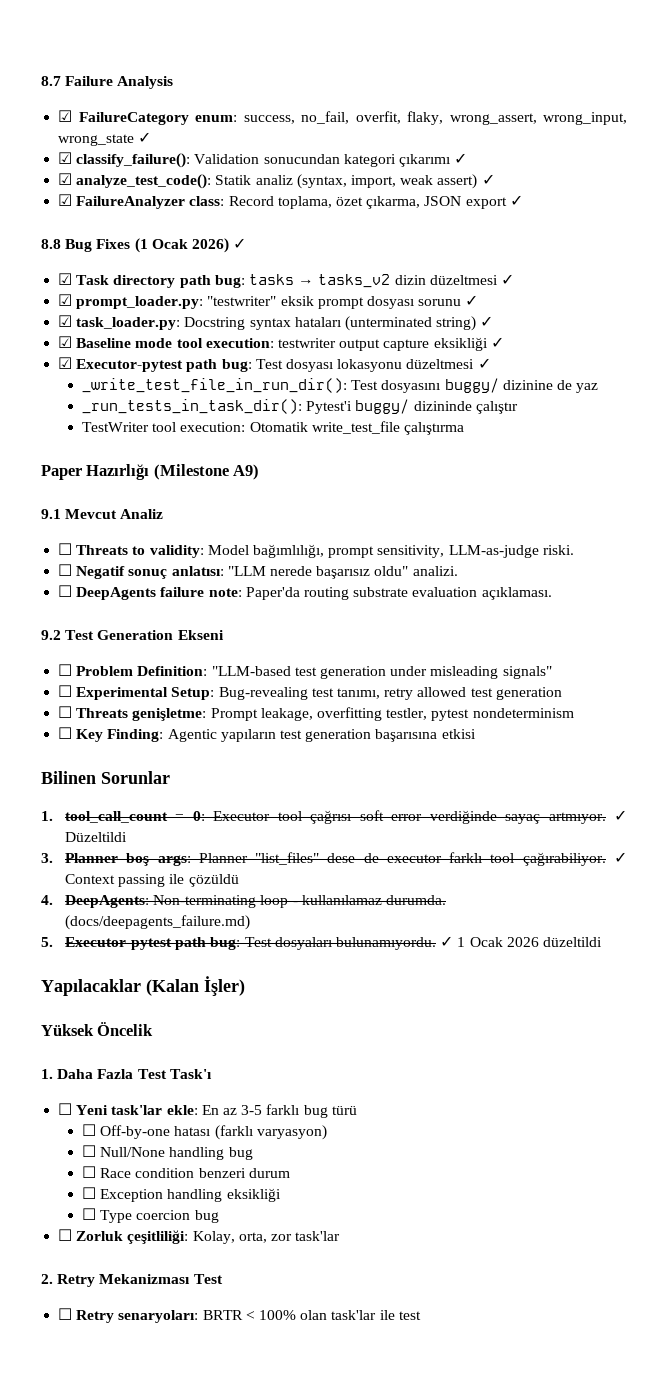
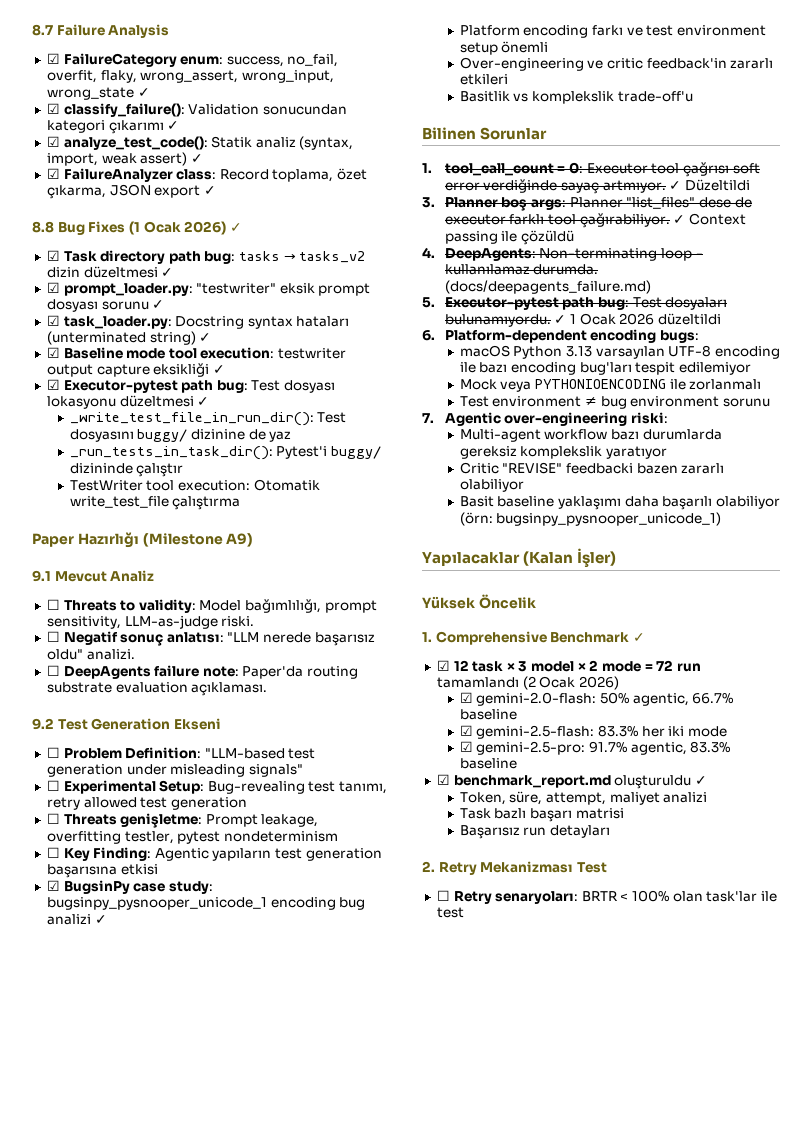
+ ☑ BugsinPy case study: bugsinpy_pysnooper_unicode_1 encoding bug analizi ✓
+ Platform encoding farkı ve test environment setup önemli
+ Over-engineering ve critic feedback'in zararlı etkileri
+ Basitlik vs komplekslik trade-off'u
+ 6. Platform-dependent encoding bugs:
+ macOS Python 3.13 varsayılan UTF-8 encoding ile bazı encoding bug'ları tespit edilemiyor
+ Mock veya PYTHONIOENCODING ile zorlanmalı
+ Test environment ≠ bug environment sorunu
+ 7. Agentic over-engineering riski:
+ Multi-agent workflow bazı durumlarda gereksiz komplekslik yaratıyor
+ Critic "REVISE" feedbacki bazen zararlı olabiliyor
+ Basit baseline yaklaşımı daha başarılı olabiliyor (örn: bugsinpy_pysnooper_unicode_1)
- 1. Daha Fazla Test Task'ı
- ☐ Yeni task'lar ekle: En az 3-5 farklı bug türü
- ☐ Off-by-one hatası (farklı varyasyon)
- ☐ Null/None handling bug
- ☐ Race condition benzeri durum
- ☐ Exception handling eksikliği
- ☐ Type coercion bug
- ☐ Zorluk çeşitliliği: Kolay, orta, zor task'lar
+ 1. Comprehensive Benchmark ✓
+ ☑ 12 task × 3 model × 2 mode = 72 run tamamlandı (2 Ocak 2026)
+ ☑ gemini-2.0-flash: 50% agentic, 66.7% baseline
+ ☑ gemini-2.5-flash: 83.3% her iki mode
+ ☑ gemini-2.5-pro: 91.7% agentic, 83.3% baseline
+ ☑ benchmark_report.md oluşturuldu ✓
+ Token, süre, attempt, maliyet analizi
+ Task bazlı başarı matrisi
+ Başarısız run detayları

